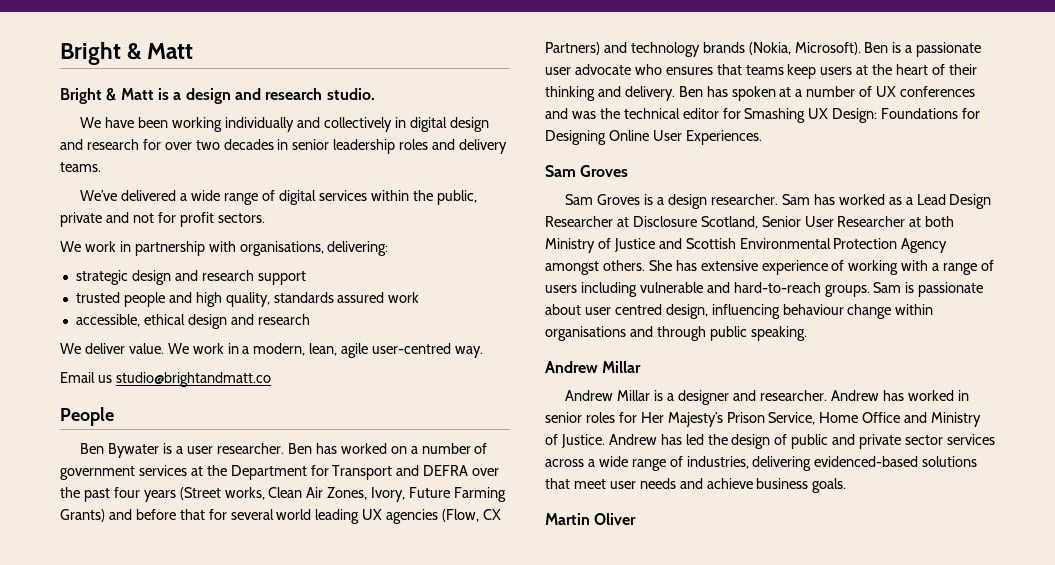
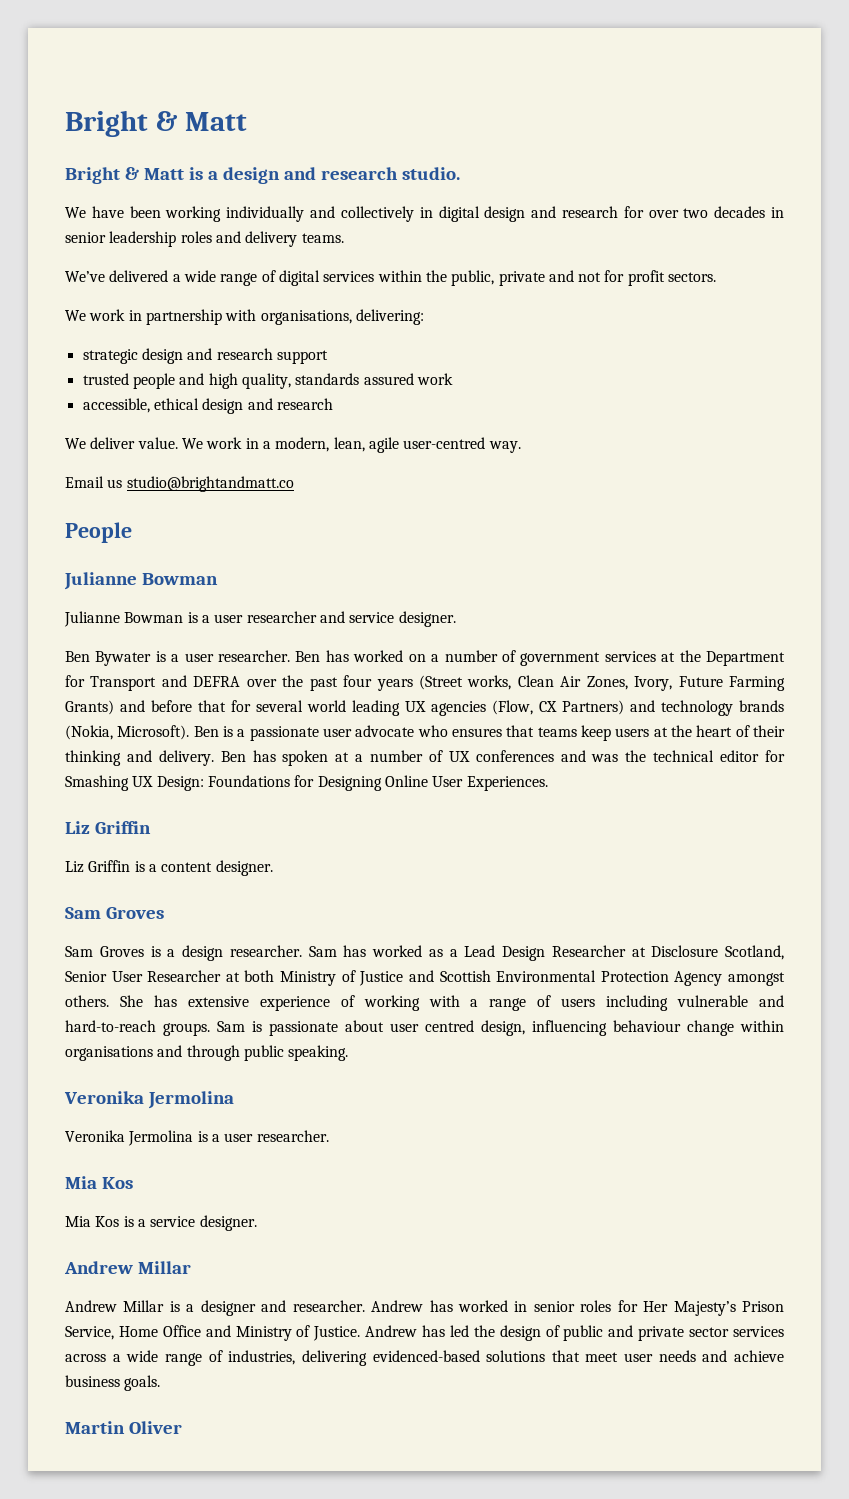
  People
+ Julianne Bowman
+ Julianne Bowman is a user researcher and service designer.
  Ben has spoken at a number of UX conferences and was the technical editor for Smashing UX Design: Foundations for Designing Online User Experiences.
+ Liz Griffin
+ Liz Griffin is a content designer.
  Sam is passionate about user centred design, influencing behaviour change within organisations and through public speaking.
+ Veronika Jermolina
+ Veronika Jermolina is a user researcher.
+ Mia Kos
+ Mia Kos is a service designer.

